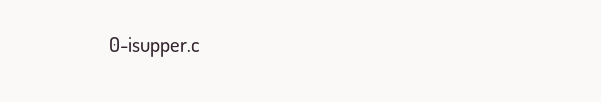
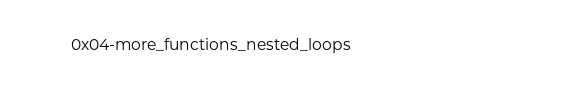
- 0-isupper.c
+ 0x04-more_functions_nested_loops

